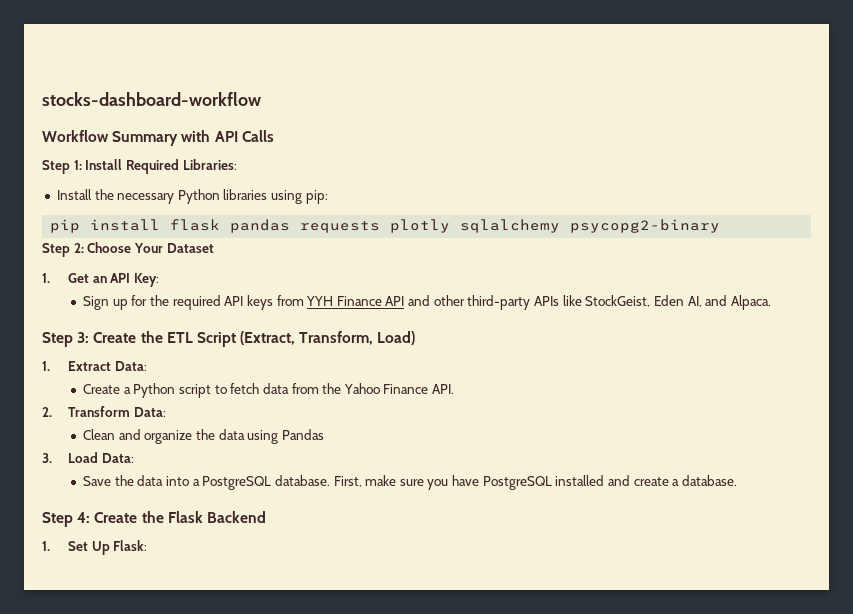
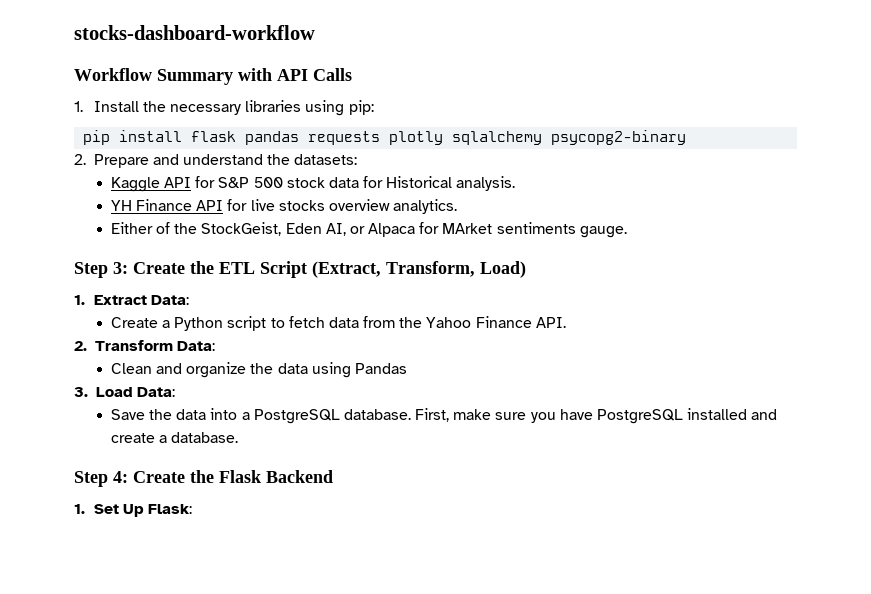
- Step 1: Install Required Libraries:
- Install the necessary Python libraries using pip:
+ 1. Install the necessary libraries using pip:
- Step 2: Choose Your Dataset
- 1. Get an API Key:
- Sign up for the required API keys from YYH Finance API and other third-party APIs like StockGeist, Eden AI, and Alpaca.
+ 2. Prepare and understand the datasets:
+ Kaggle API for S&P 500 stock data for Historical analysis.
+ YH Finance API for live stocks overview analytics.
+ Either of the StockGeist, Eden AI, or Alpaca for MArket sentiments gauge.

